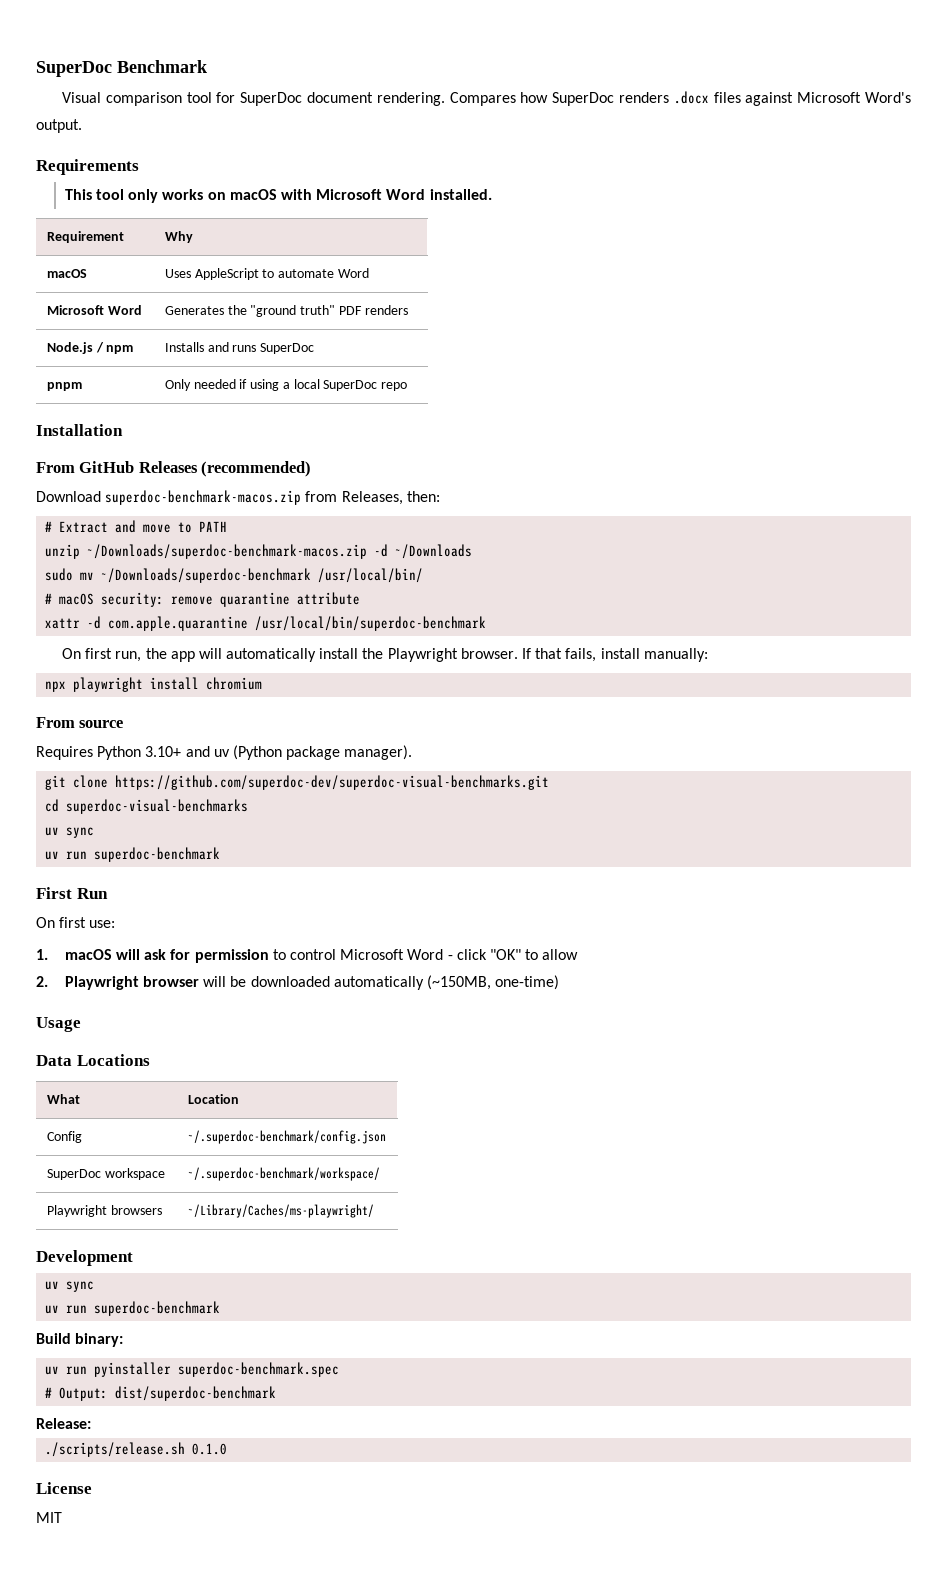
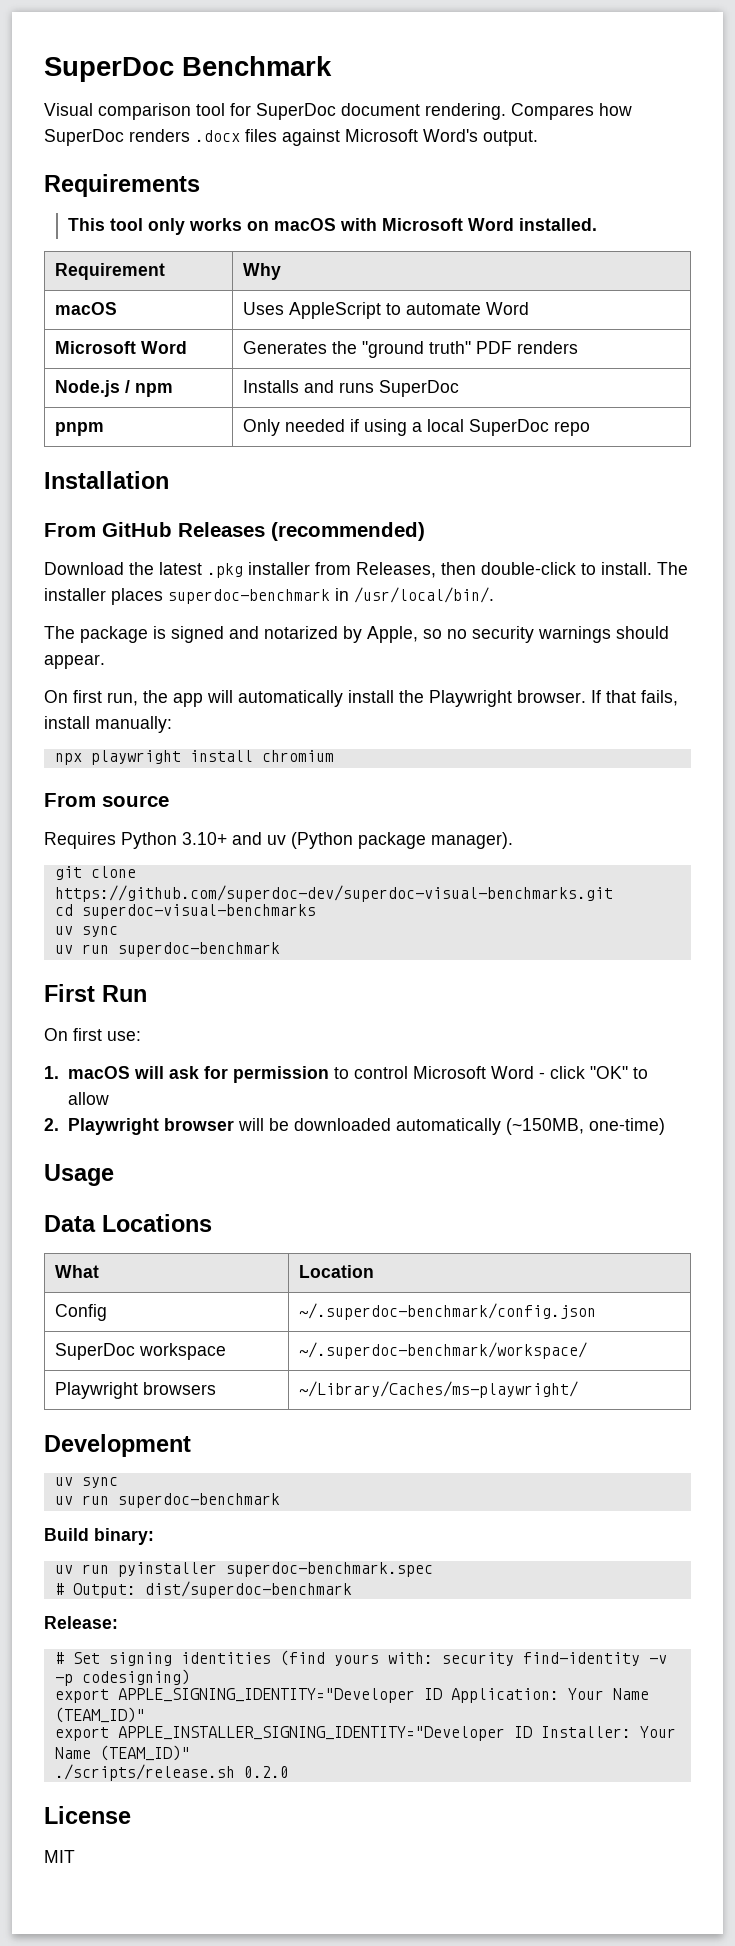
- Download superdoc-benchmark-macos.zip from Releases, then:
- # Extract and move to PATH
- unzip ~/Downloads/superdoc-benchmark-macos.zip -d ~/Downloads
- sudo mv ~/Downloads/superdoc-benchmark /usr/local/bin/
- # macOS security: remove quarantine attribute
- xattr -d com.apple.quarantine /usr/local/bin/superdoc-benchmark
+ Download the latest .pkg installer from Releases, then double-click to install. The installer places superdoc-benchmark in /usr/local/bin/.
+ The package is signed and notarized by Apple, so no security warnings should appear.
+ # Set signing identities (find yours with: security find-identity -v -p codesigning)
+ export APPLE_SIGNING_IDENTITY="Developer ID Application: Your Name (TEAM_ID)"
+ export APPLE_INSTALLER_SIGNING_IDENTITY="Developer ID Installer: Your Name (TEAM_ID)"
- ./scripts/release.sh 0.1.0
+ ./scripts/release.sh 0.2.0

